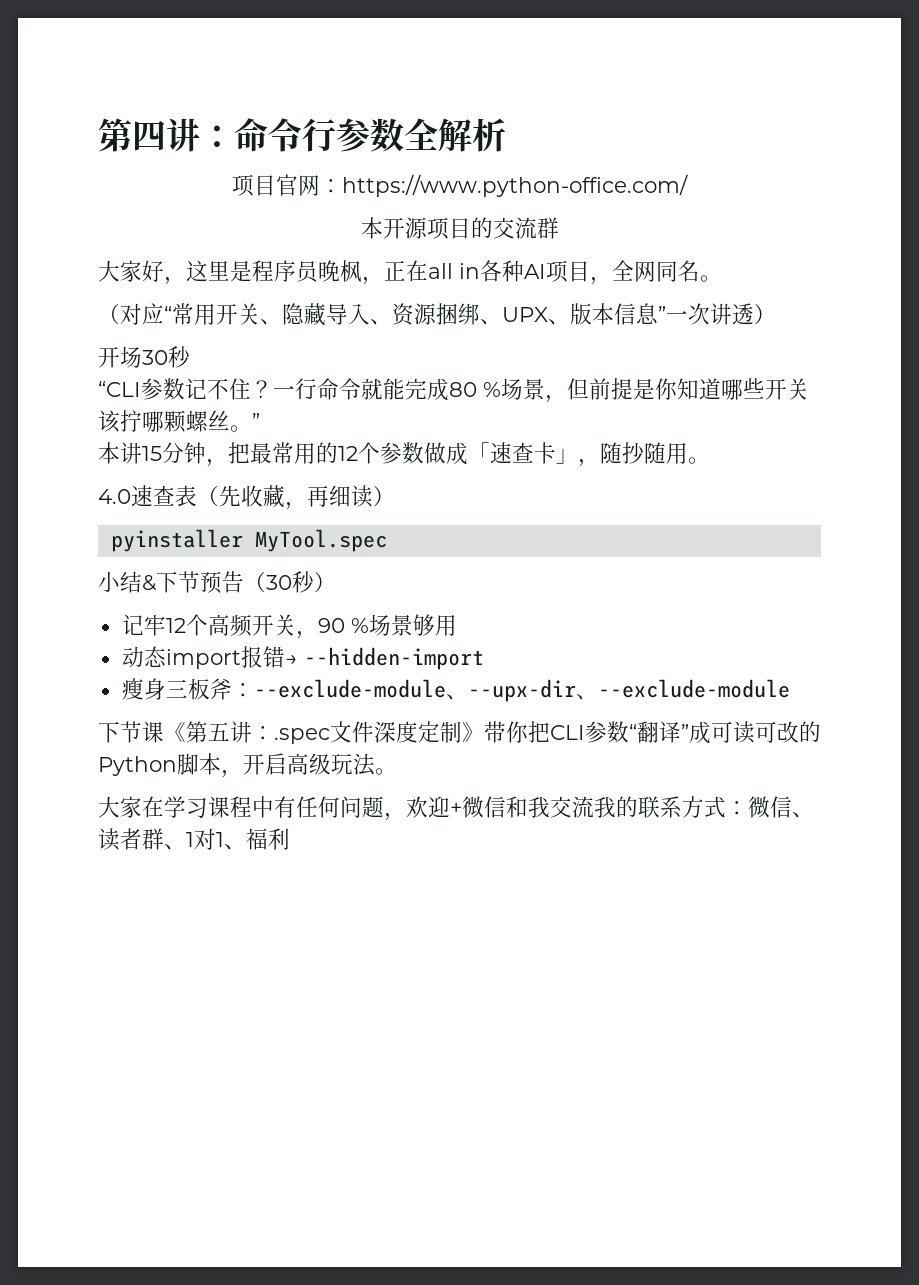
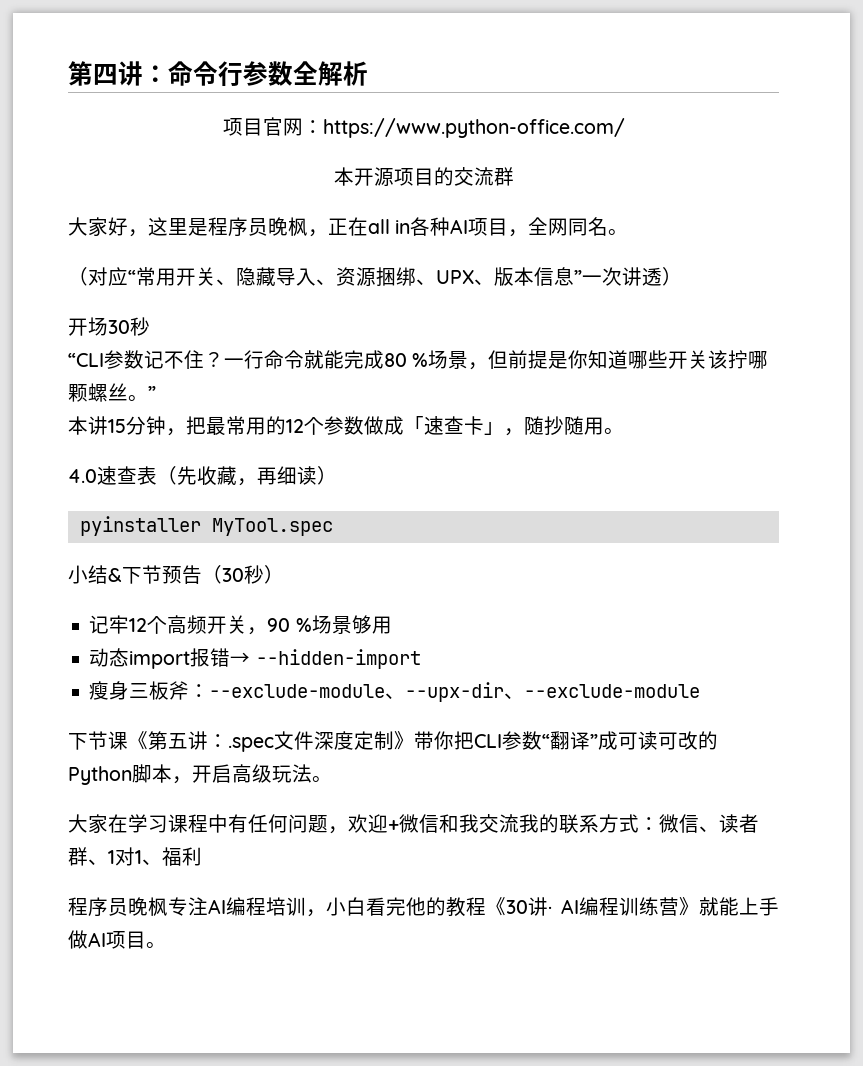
+ 程序员晚枫专注AI编程培训，小白看完他的教程《30讲· AI编程训练营》就能上手做AI项目。

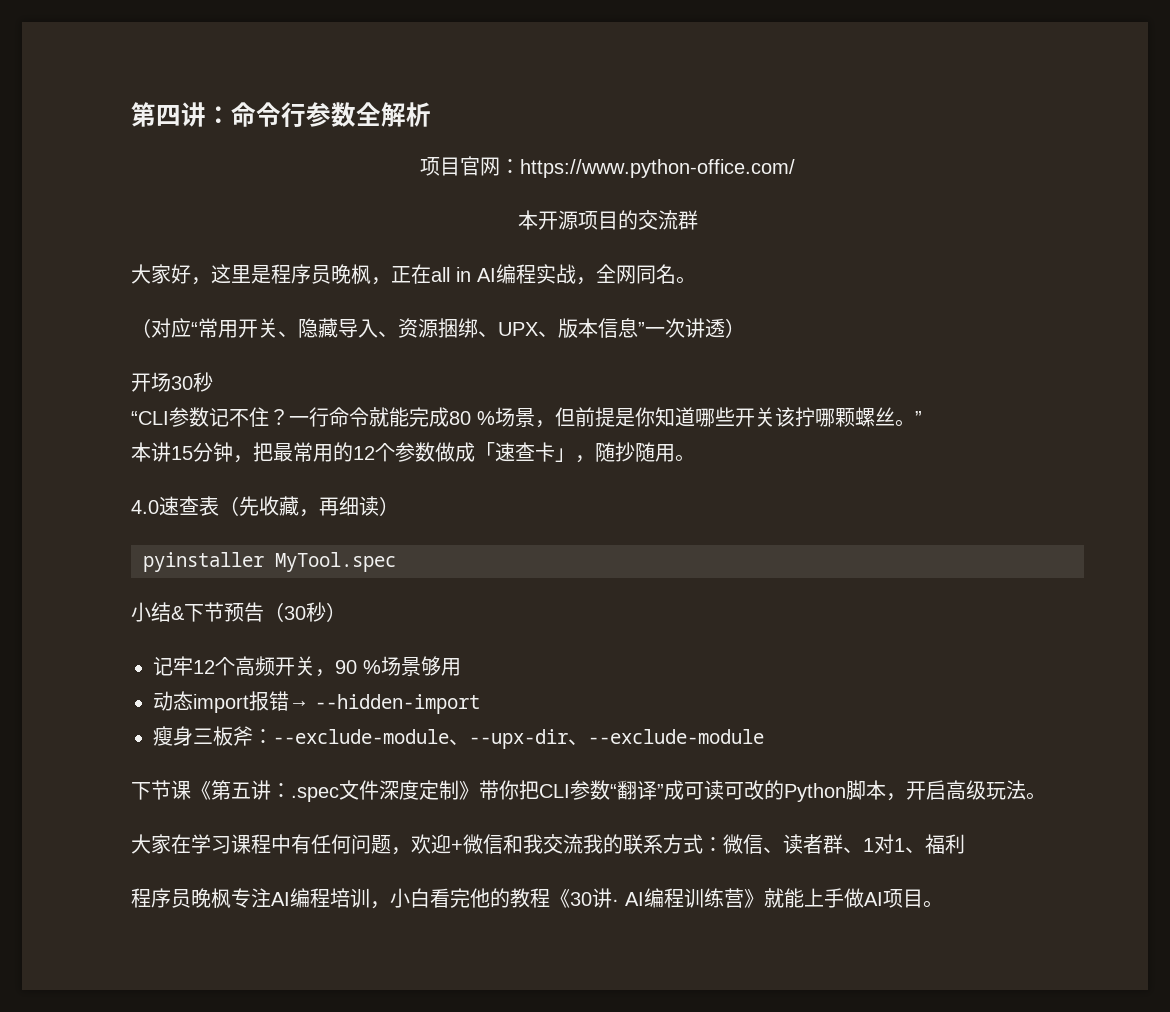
- 大家好，这里是程序员晚枫，正在all in各种AI项目，全网同名。
+ 大家好，这里是程序员晚枫，正在all in AI编程实战，全网同名。

